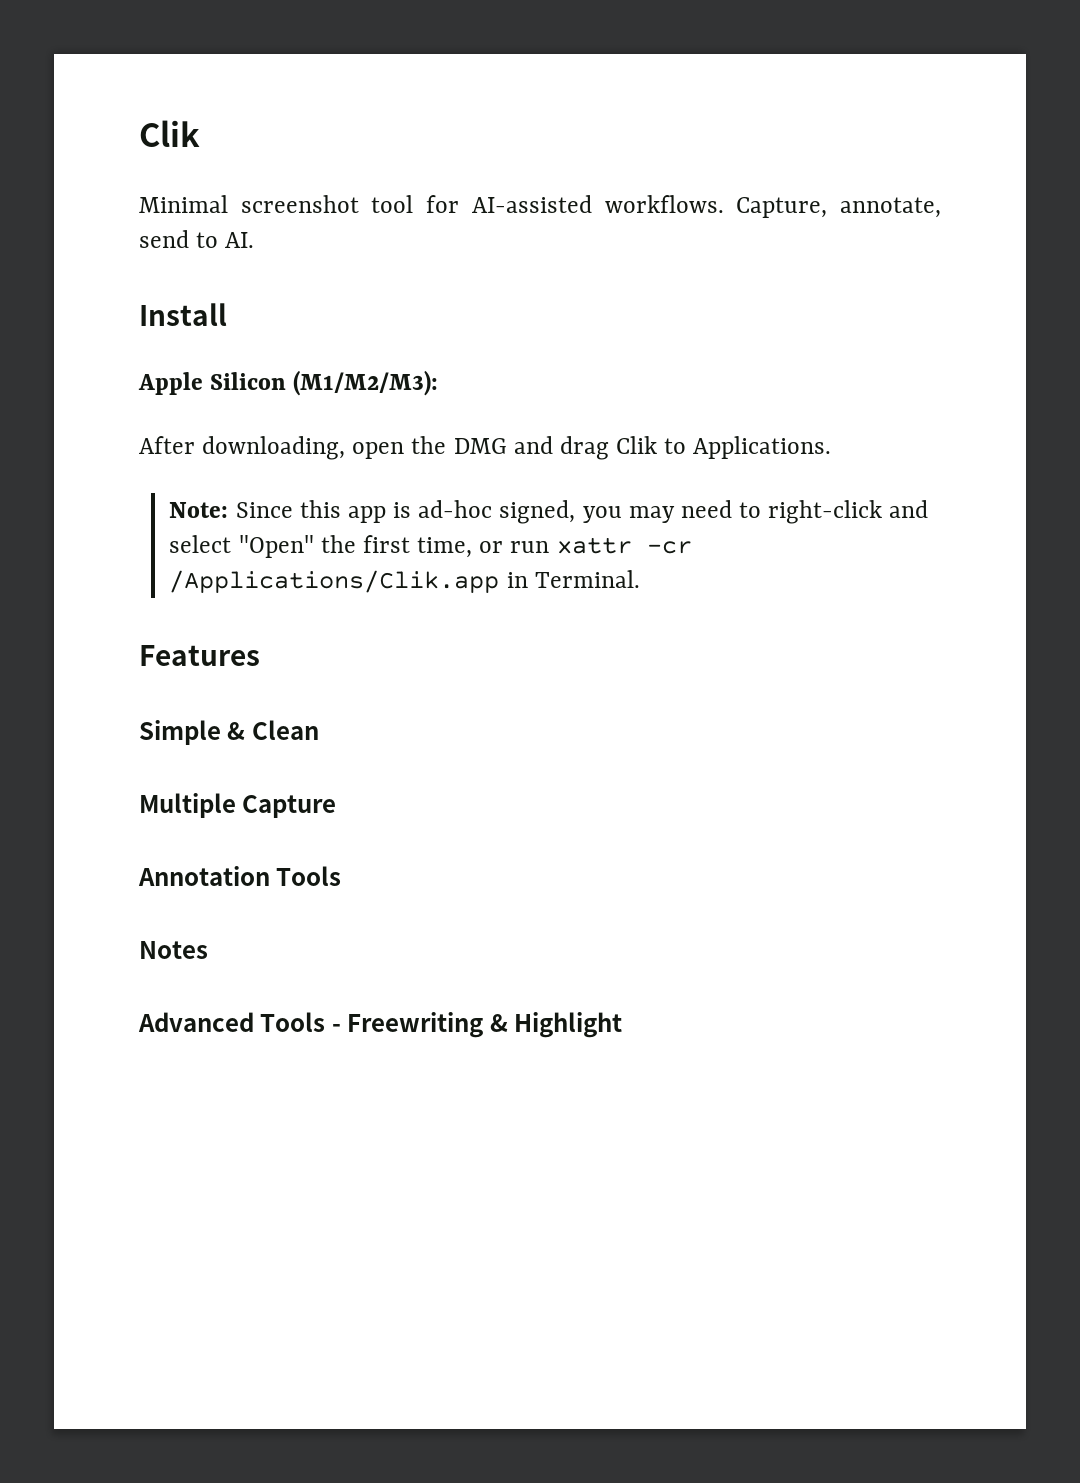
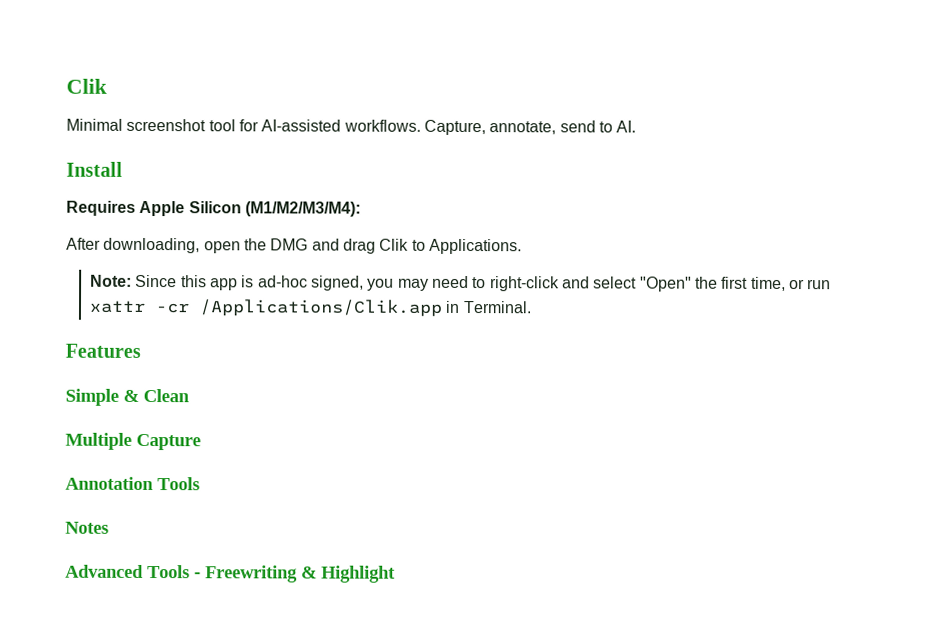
- Apple Silicon (M1/M2/M3):
+ Requires Apple Silicon (M1/M2/M3/M4):

